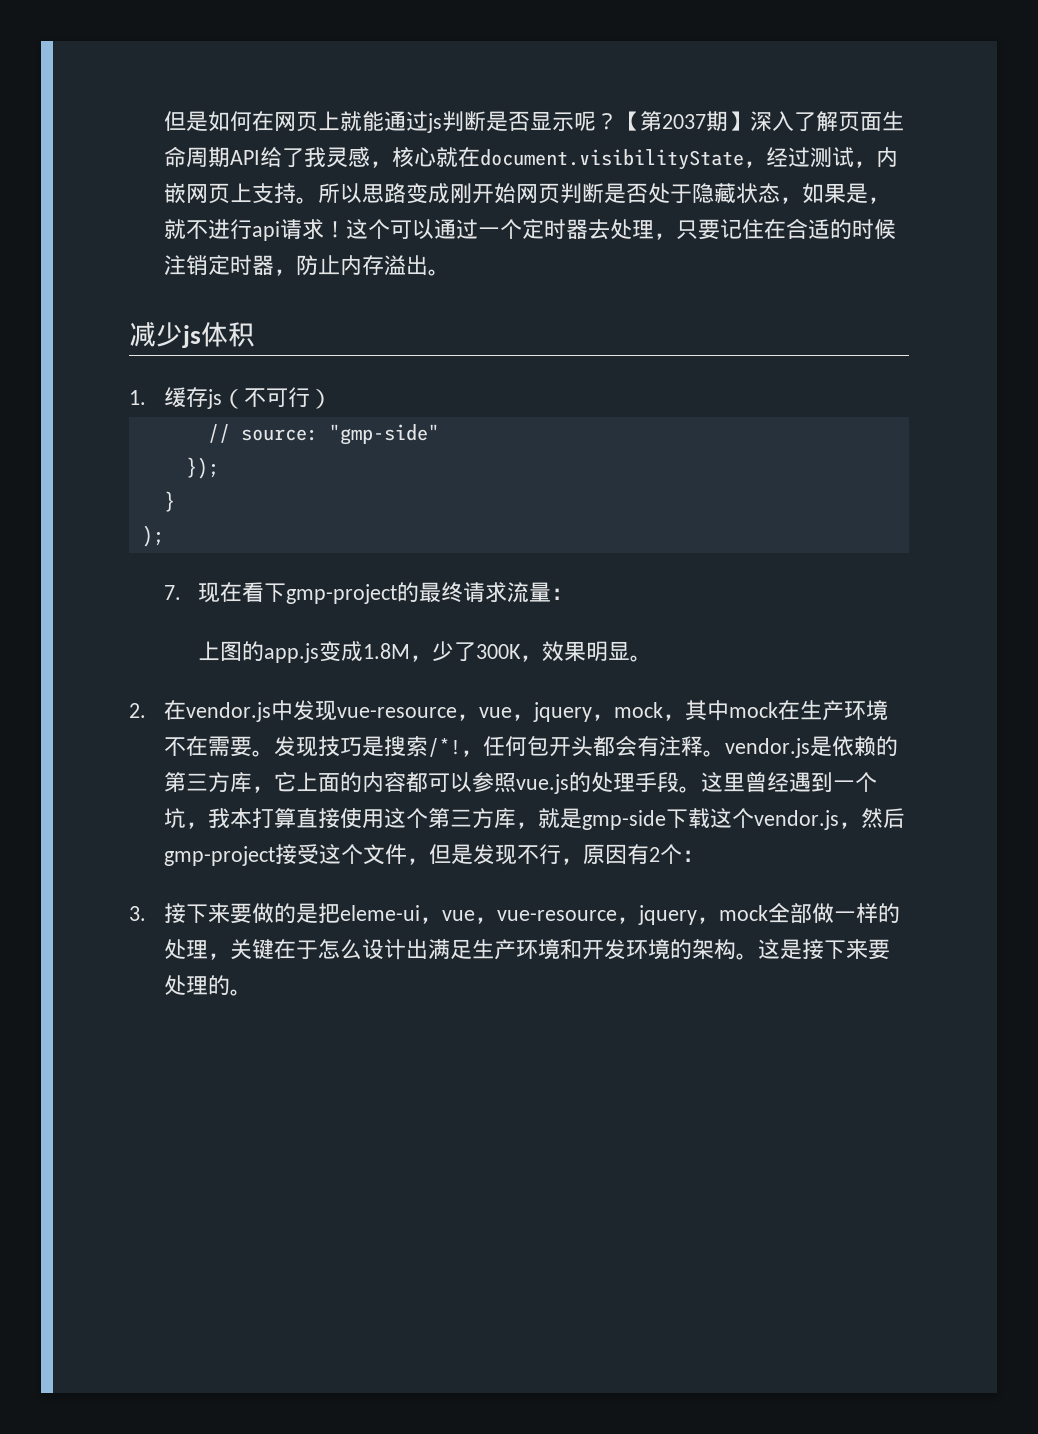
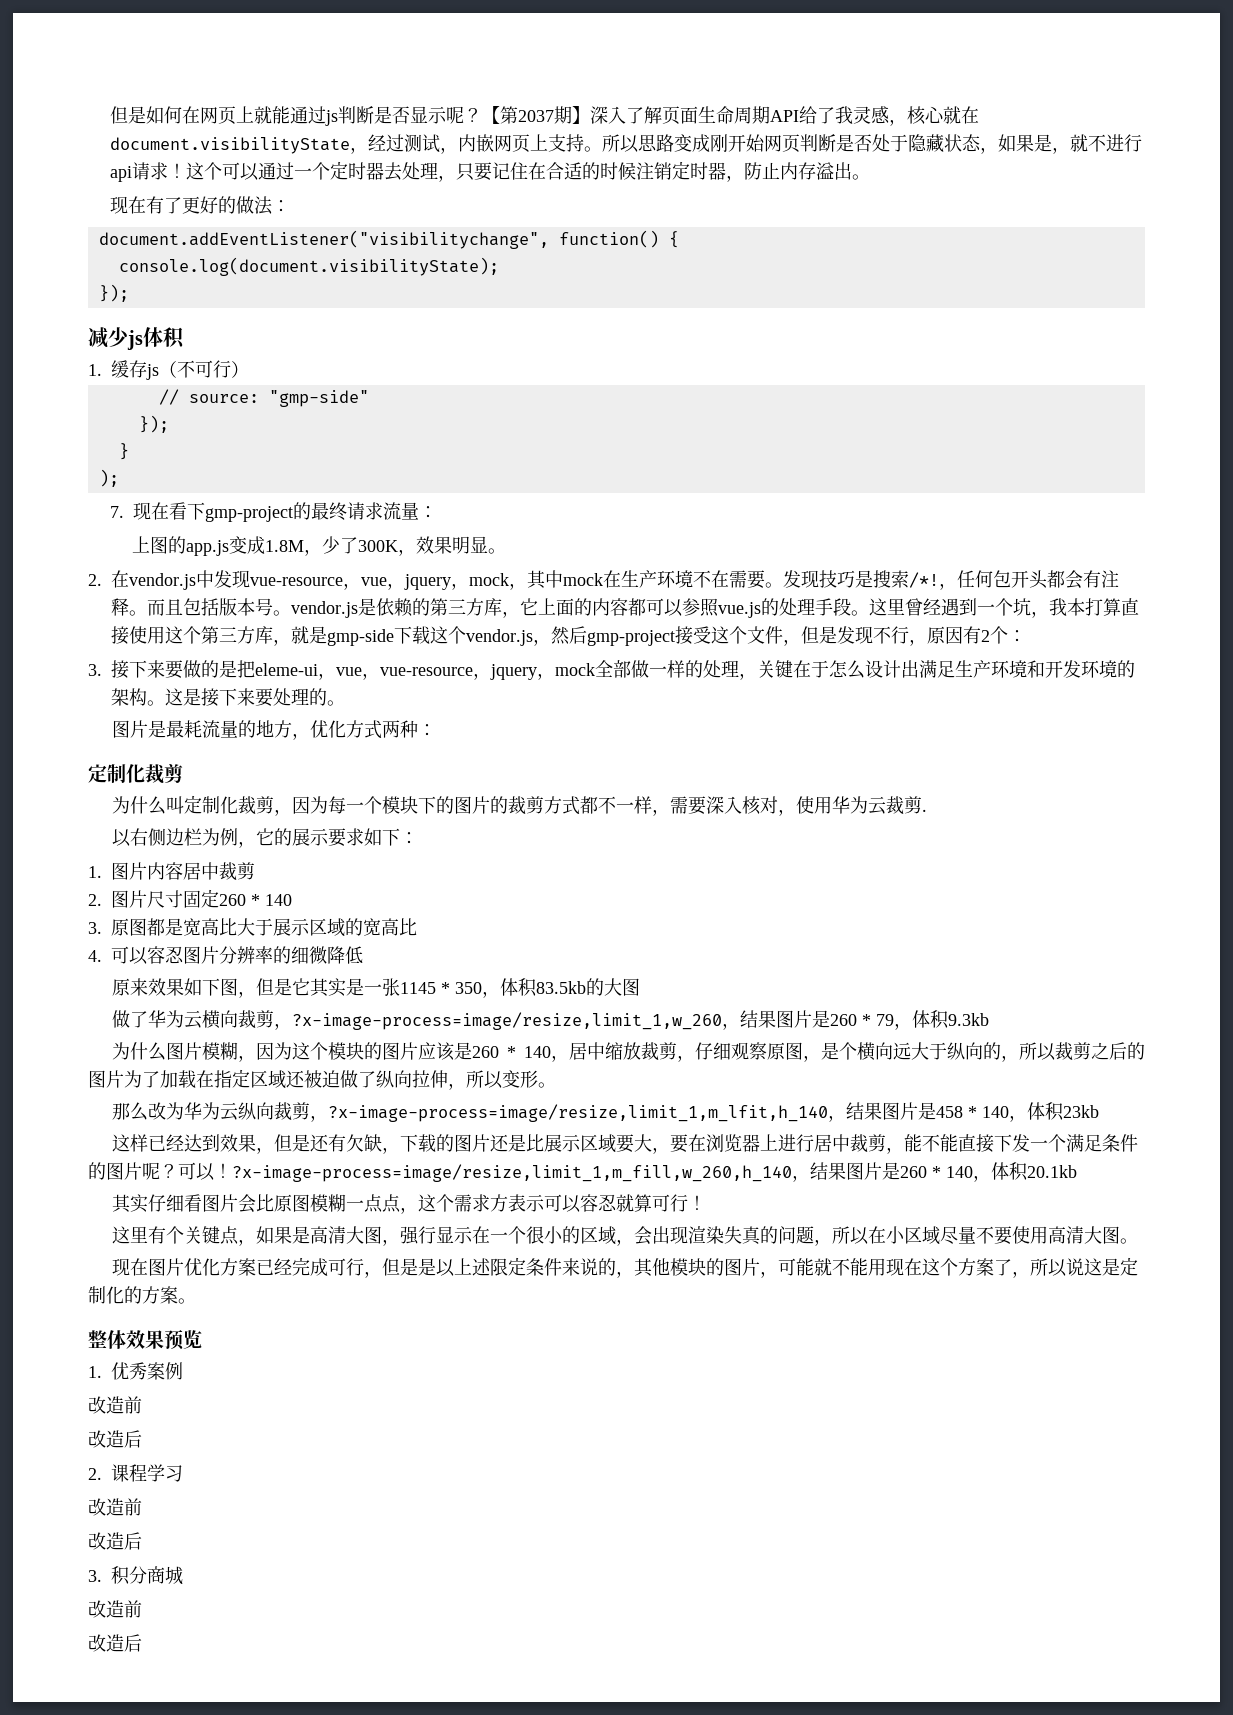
+ 现在有了更好的做法：
+ document.addEventListener("visibilitychange", function() {
+ console.log(document.visibilityState);
+ });
- ，任何包开头都会有注释。vendor.js是依赖的第三方库，它上面的内容都可以参照vue.js的处理手段。
+ ，任何包开头都会有注释。而且包括版本号。vendor.js是依赖的第三方库，它上面的内容都可以参照vue.js的处理手段。
+ 图片是最耗流量的地方，优化方式两种：
+ 定制化裁剪
+ 为什么叫定制化裁剪，因为每一个模块下的图片的裁剪方式都不一样，需要深入核对，使用华为云裁剪.
+ 以右侧边栏为例，它的展示要求如下：
+ 1.图片内容居中裁剪
+ 2.图片尺寸固定260 * 140
+ 3.原图都是宽高比大于展示区域的宽高比
+ 4.可以容忍图片分辨率的细微降低
+ 原来效果如下图，但是它其实是一张1145 * 350，体积83.5kb的大图
+ 做了华为云横向裁剪，?x-image-process=image/resize,limit_1,w_260，结果图片是260 * 79，体积9.3kb
+ 为什么图片模糊，因为这个模块的图片应该是260 * 140，居中缩放裁剪，仔细观察原图，是个横向远大于纵向的，所以裁剪之后的图片为了加载在指定区域还被迫做了纵向拉伸，所以变形。
+ 那么改为华为云纵向裁剪，?x-image-process=image/resize,limit_1,m_lfit,h_140，结果图片是458 * 140，体积23kb
+ 这样已经达到效果，但是还有欠缺，下载的图片还是比展示区域要大，要在浏览器上进行居中裁剪，能不能直接下发一个满足条件的图片呢？可以！?x-image-process=image/resize,limit_1,m_fill,w_260,h_140，结果图片是260 * 140，体积20.1kb
+ 其实仔细看图片会比原图模糊一点点，这个需求方表示可以容忍就算可行！
+ 这里有个关键点，如果是高清大图，强行显示在一个很小的区域，会出现渲染失真的问题，所以在小区域尽量不要使用高清大图。
+ 现在图片优化方案已经完成可行，但是是以上述限定条件来说的，其他模块的图片，可能就不能用现在这个方案了，所以说这是定制化的方案。
+ 整体效果预览
+ 1.优秀案例
+ 改造前
+ 改造后
+ 2.课程学习
+ 改造前
+ 改造后
+ 3.积分商城
+ 改造前
+ 改造后

